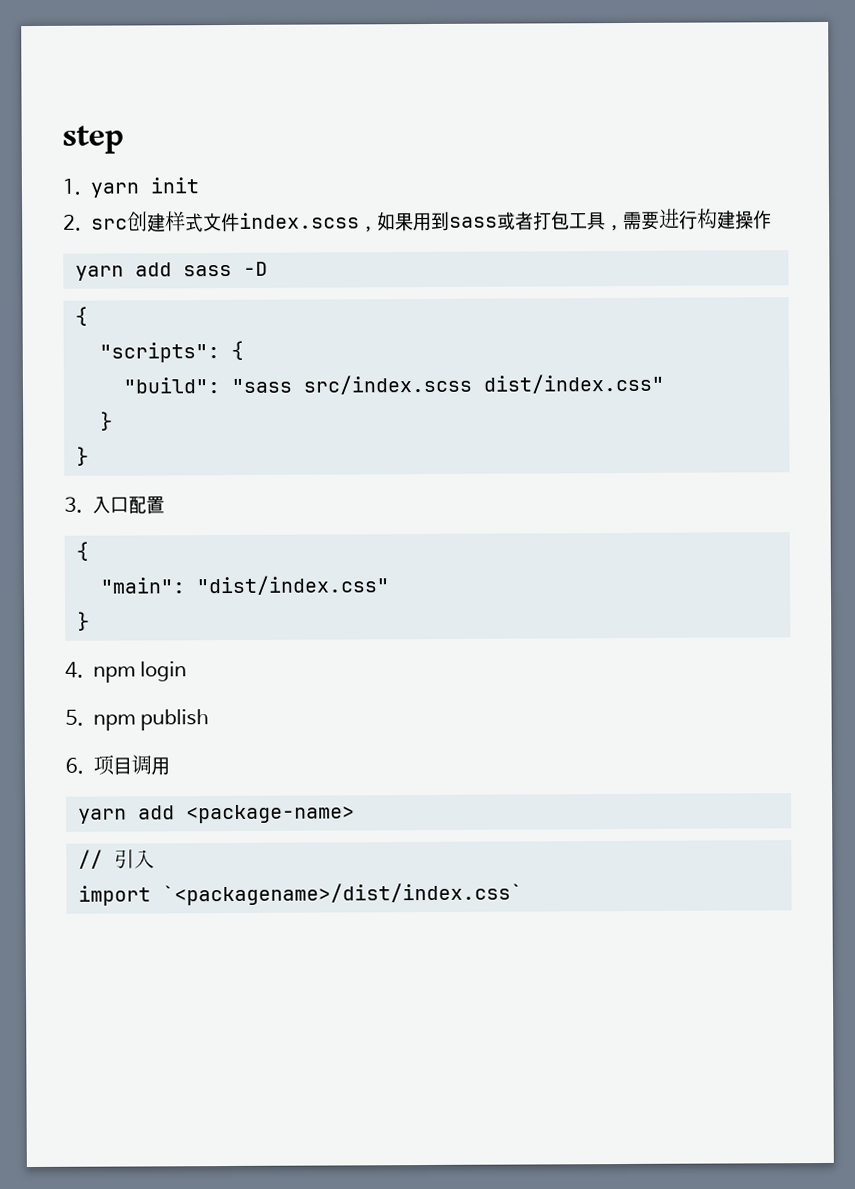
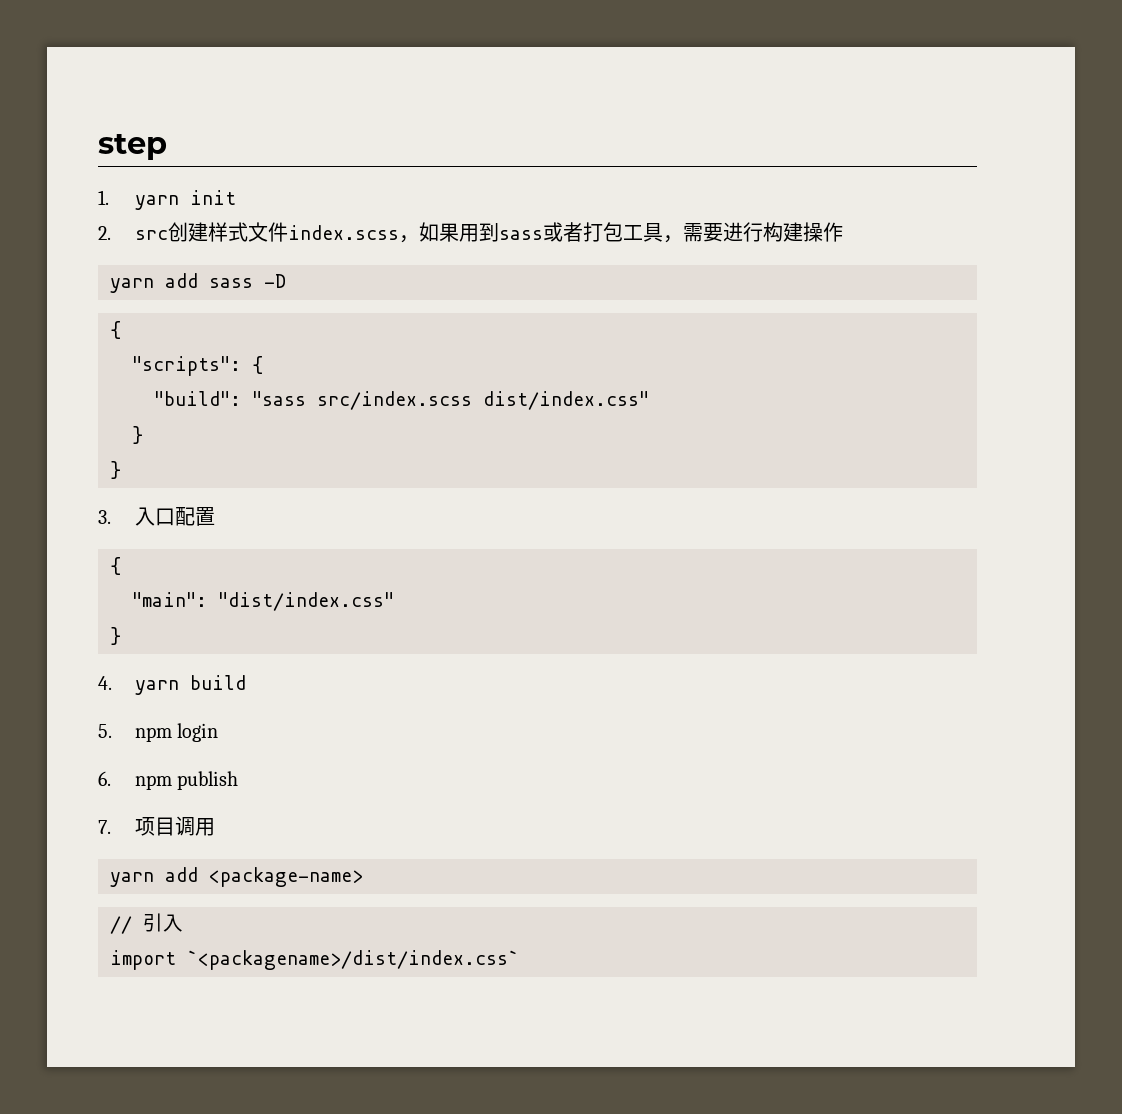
- 4. npm login
+ 4. yarn build
+ 5. npm login
- 5. npm publish
+ 6. npm publish
- 6.项目调用
+ 7.项目调用

